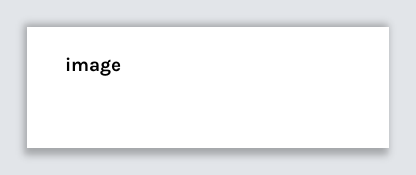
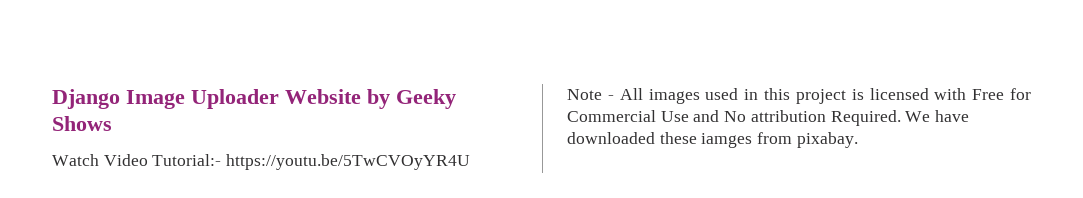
- image
+ Django Image Uploader Website by Geeky Shows
+ Watch Video Tutorial:- https://youtu.be/5TwCVOyYR4U
+ Note - All images used in this project is licensed with Free for Commercial Use and No attribution Required. We have downloaded these iamges from pixabay.

